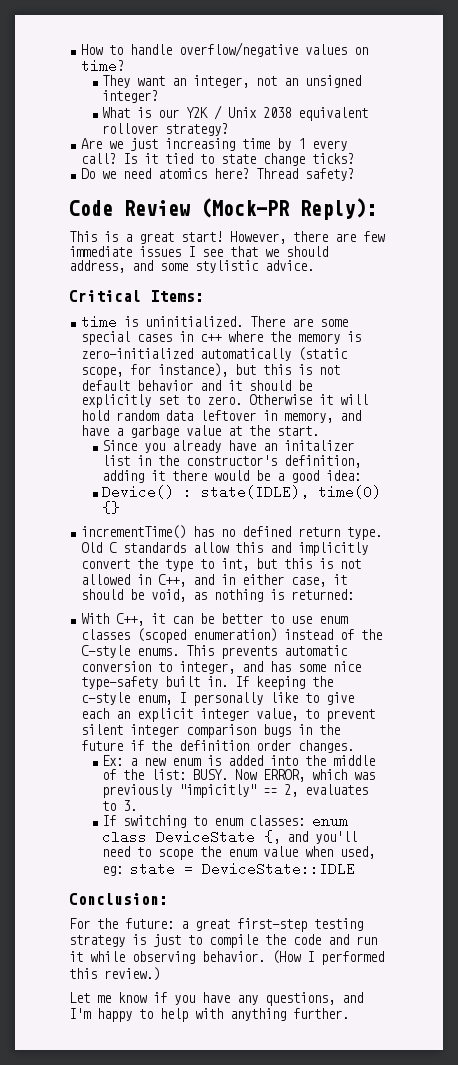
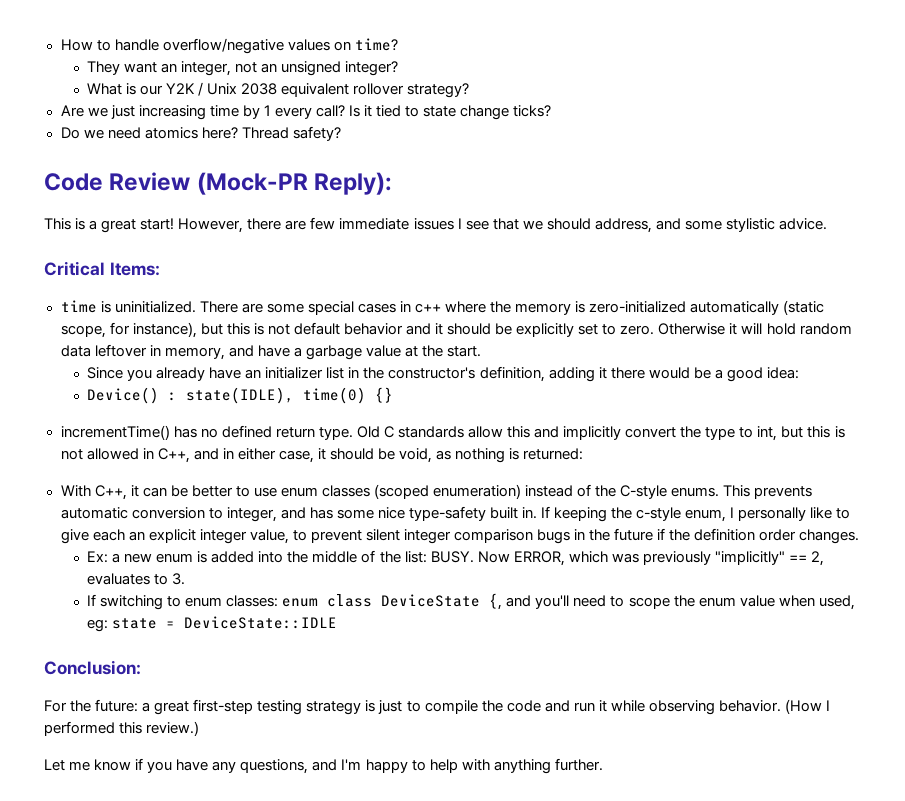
- Since you already have an initalizer list in the constructor's definition, adding it there would be a good idea:
+ Since you already have an initializer list in the constructor's definition, adding it there would be a good idea:
- Now ERROR, which was previously "impicitly" == 2, evaluates to 3.
+ Now ERROR, which was previously "implicitly" == 2, evaluates to 3.

